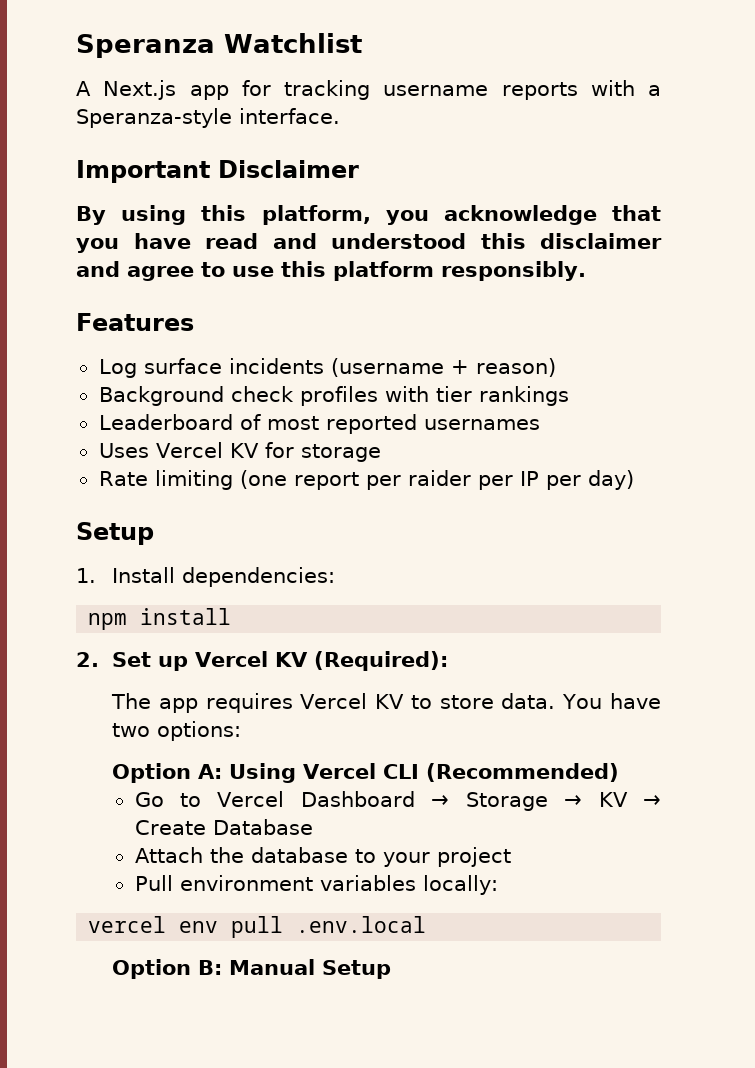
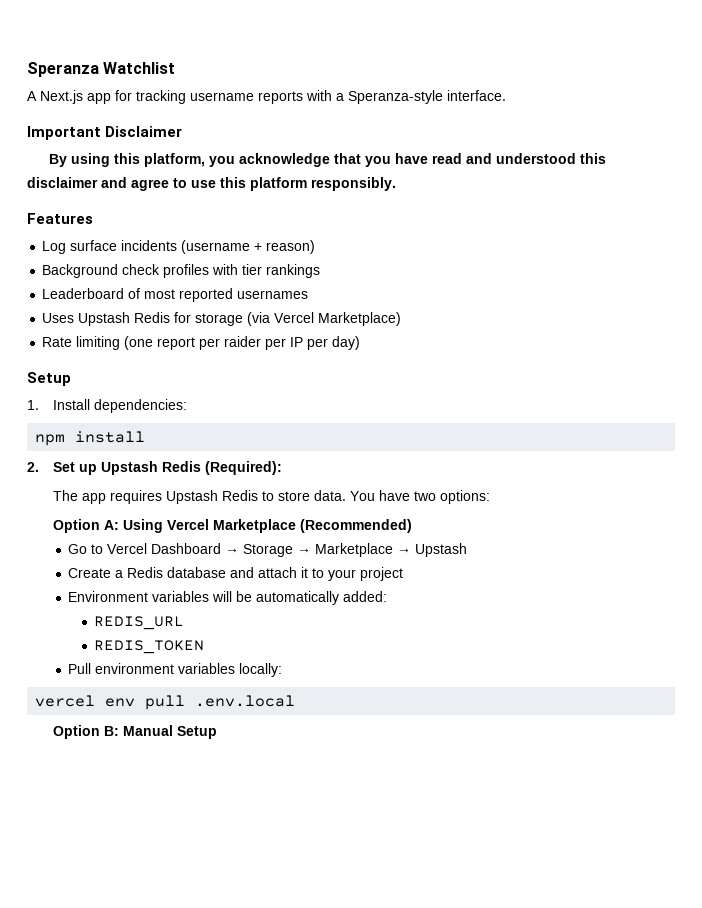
- Uses Vercel KV for storage
+ Uses Upstash Redis for storage (via Vercel Marketplace)
- 2. Set up Vercel KV (Required):
+ 2. Set up Upstash Redis (Required):
- The app requires Vercel KV to store data.
+ The app requires Upstash Redis to store data.
- Option A: Using Vercel CLI (Recommended)
+ Option A: Using Vercel Marketplace (Recommended)
- Go to Vercel Dashboard → Storage → KV → Create Database
- Attach the database to your project
+ Go to Vercel Dashboard → Storage → Marketplace → Upstash
+ Create a Redis database and attach it to your project
+ Environment variables will be automatically added:
+ REDIS_URL
+ REDIS_TOKEN

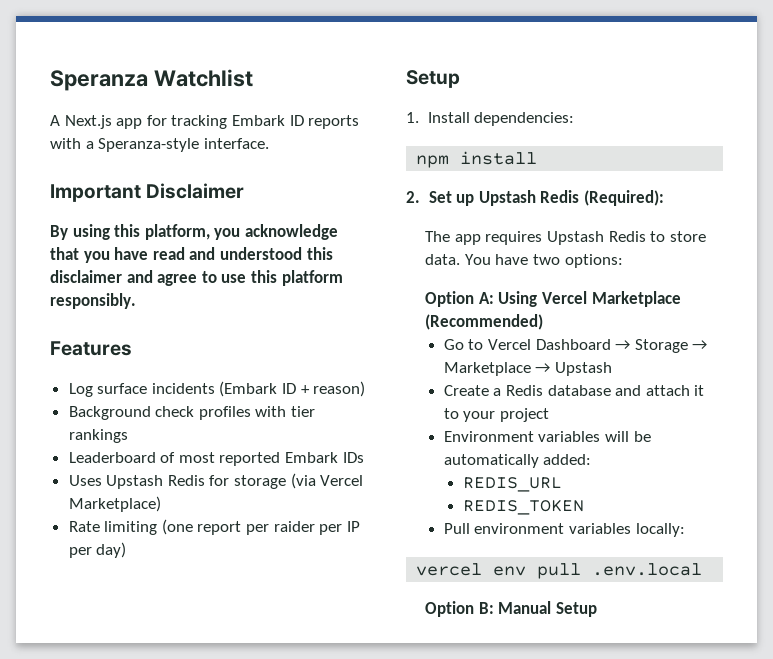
- A Next.js app for tracking username reports with a Speranza-style interface.
+ A Next.js app for tracking Embark ID reports with a Speranza-style interface.
- Log surface incidents (username + reason)
+ Log surface incidents (Embark ID + reason)
- Leaderboard of most reported usernames
+ Leaderboard of most reported Embark IDs

